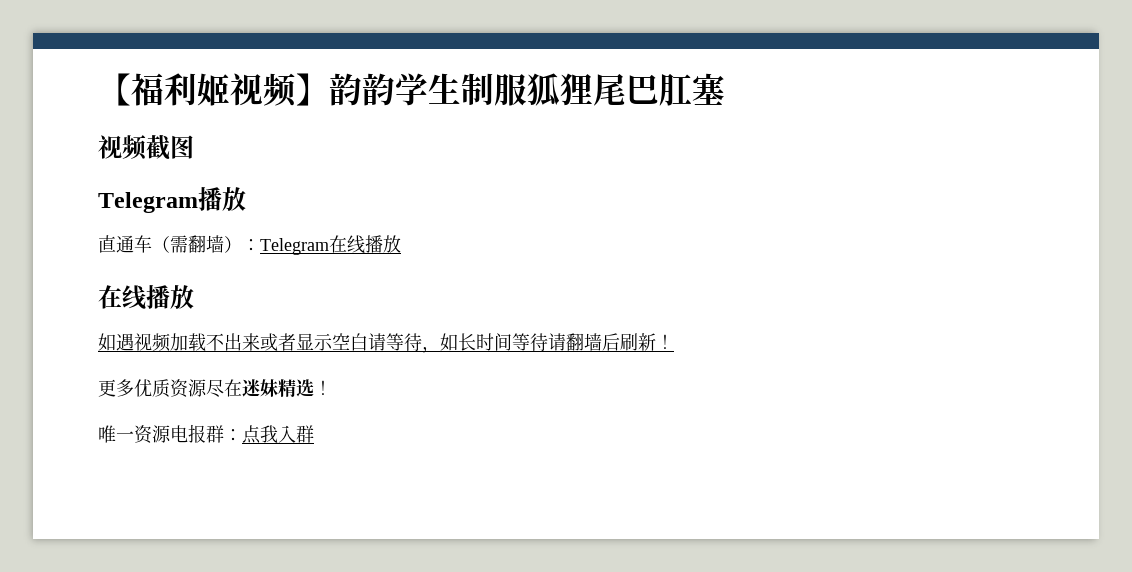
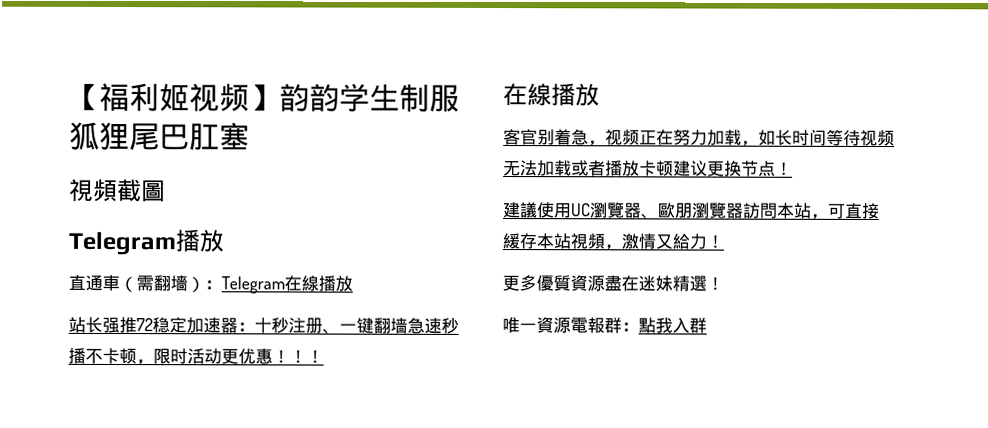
- 视频截图
+ 視頻截圖
- 直通车（需翻墙）：Telegram在线播放
- 在线播放
- 如遇视频加载不出来或者显示空白请等待，如长时间等待请翻墙后刷新！
+ 直通車（需翻墻）：Telegram在線播放
+ 站长强推72稳定加速器：十秒注册、一键翻墙急速秒播不卡顿，限时活动更优惠！！！
+ 在線播放
+ 客官别着急，视频正在努力加载，如长时间等待视频无法加载或者播放卡顿建议更换节点！
+ 建議使用UC瀏覽器、歐朋瀏覽器訪問本站，可直接緩存本站視頻，激情又給力！
- 更多优质资源尽在迷妹精选！
+ 更多優質資源盡在迷妹精選！
- 唯一资源电报群：点我入群
+ 唯一資源電報群：點我入群

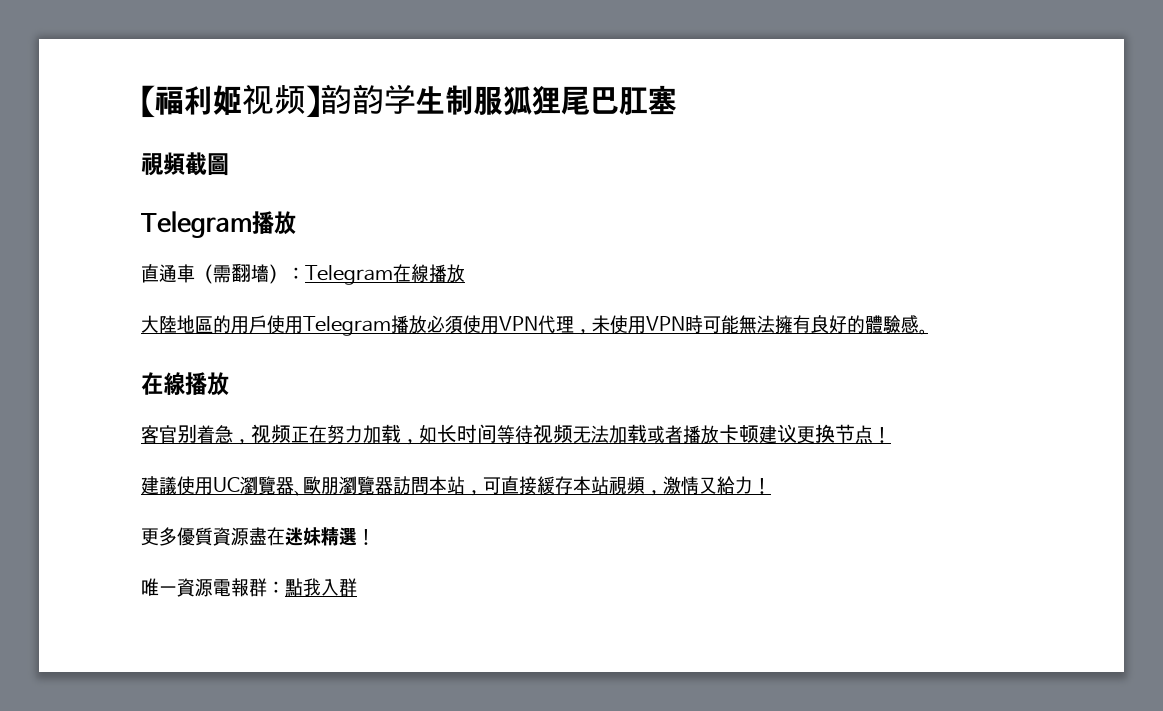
- 站长强推72稳定加速器：十秒注册、一键翻墙急速秒播不卡顿，限时活动更优惠！！！
+ 大陸地區的用戶使用Telegram播放必須使用VPN代理，未使用VPN時可能無法擁有良好的體驗感。

